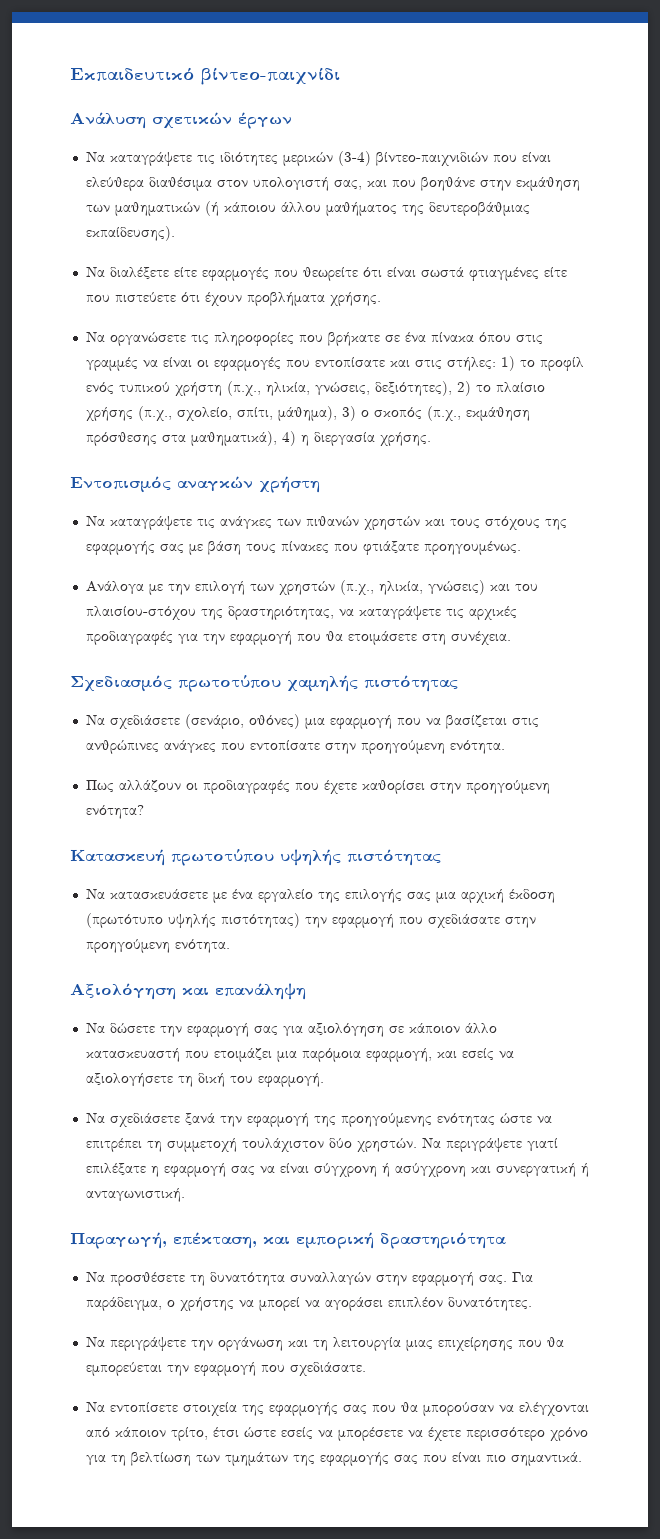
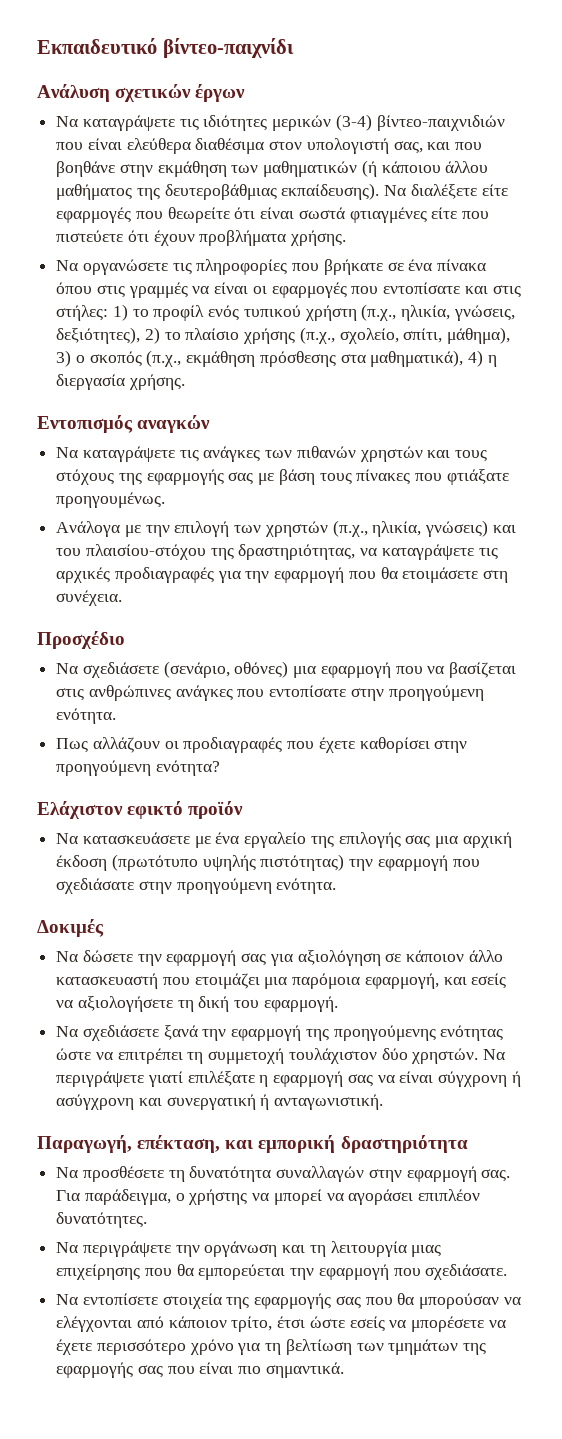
- Να καταγράψετε τις ιδιότητες μερικών (3-4) βίντεο-παιχνιδιών που είναι ελεύθερα διαθέσιμα στον υπολογιστή σας, και που βοηθάνε στην εκμάθηση των μαθηματικών (ή κάποιου άλλου μαθήματος της δευτεροβάθμιας εκπαίδευσης).
- Να διαλέξετε είτε εφαρμογές που θεωρείτε ότι είναι σωστά φτιαγμένες είτε που πιστεύετε ότι έχουν προβλήματα χρήσης.
+ Να καταγράψετε τις ιδιότητες μερικών (3-4) βίντεο-παιχνιδιών που είναι ελεύθερα διαθέσιμα στον υπολογιστή σας, και που βοηθάνε στην εκμάθηση των μαθηματικών (ή κάποιου άλλου μαθήματος της δευτεροβάθμιας εκπαίδευσης). Να διαλέξετε είτε εφαρμογές που θεωρείτε ότι είναι σωστά φτιαγμένες είτε που πιστεύετε ότι έχουν προβλήματα χρήσης.
- Εντοπισμός αναγκών χρήστη
+ Εντοπισμός αναγκών
- Σχεδιασμός πρωτοτύπου χαμηλής πιστότητας
+ Προσχέδιο
- Κατασκευή πρωτοτύπου υψηλής πιστότητας
+ Ελάχιστον εφικτό προϊόν
- Αξιολόγηση και επανάληψη
+ Δοκιμές

